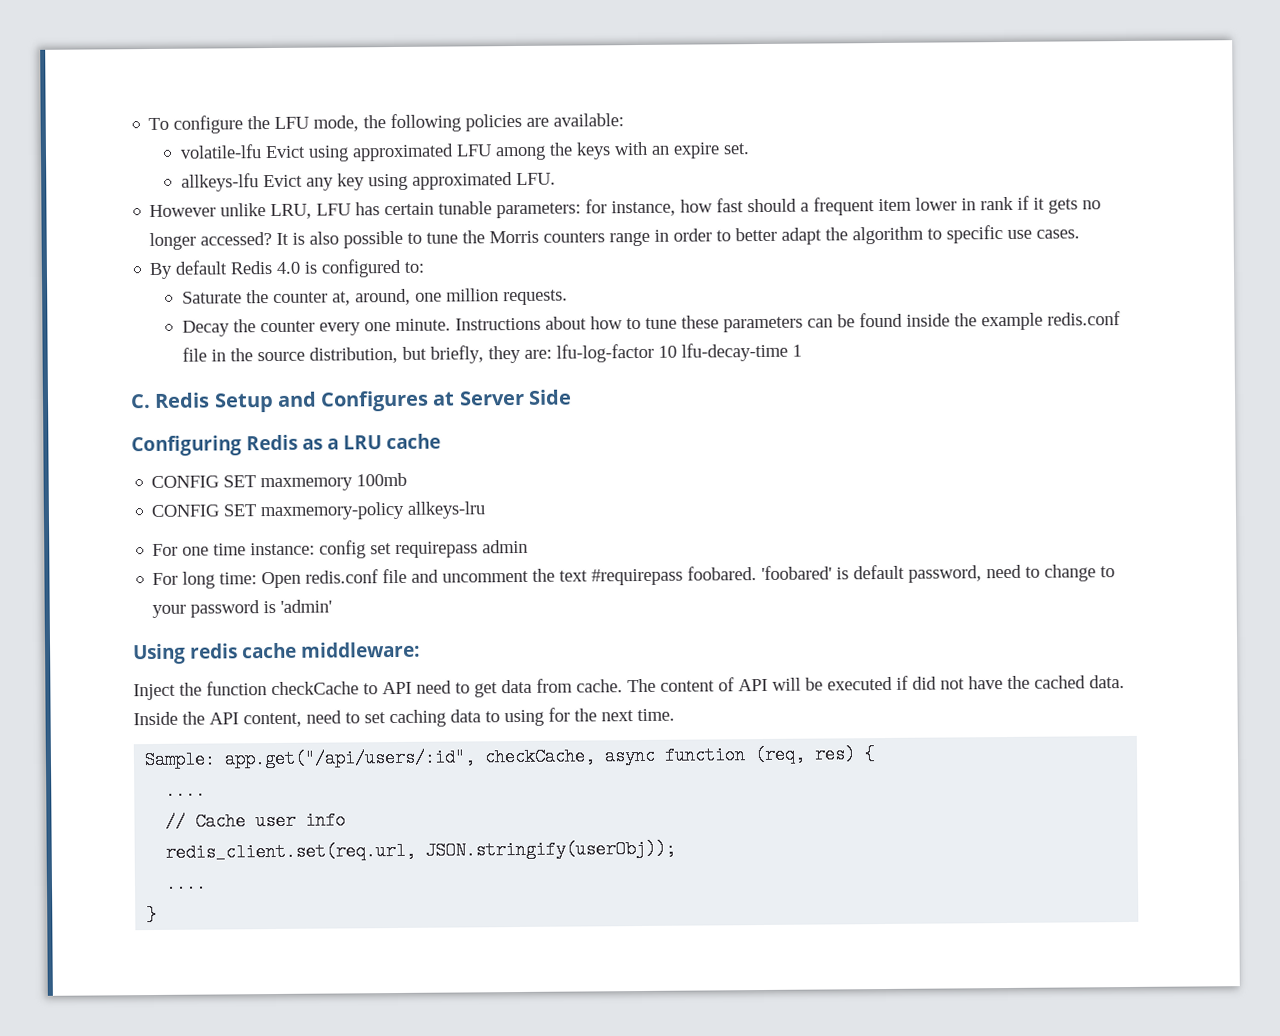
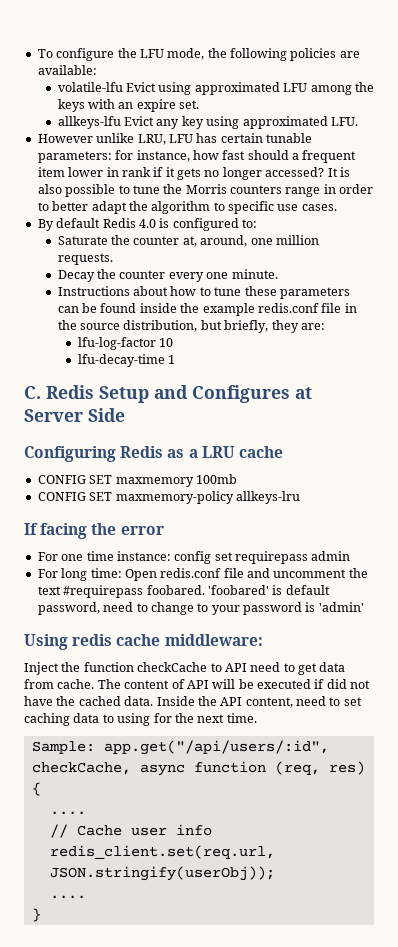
- Decay the counter every one minute. Instructions about how to tune these parameters can be found inside the example redis.conf file in the source distribution, but briefly, they are: lfu-log-factor 10 lfu-decay-time 1
+ Decay the counter every one minute.
+ Instructions about how to tune these parameters can be found inside the example redis.conf file in the source distribution, but briefly, they are:
+ lfu-log-factor 10
+ lfu-decay-time 1
+ If facing the error

